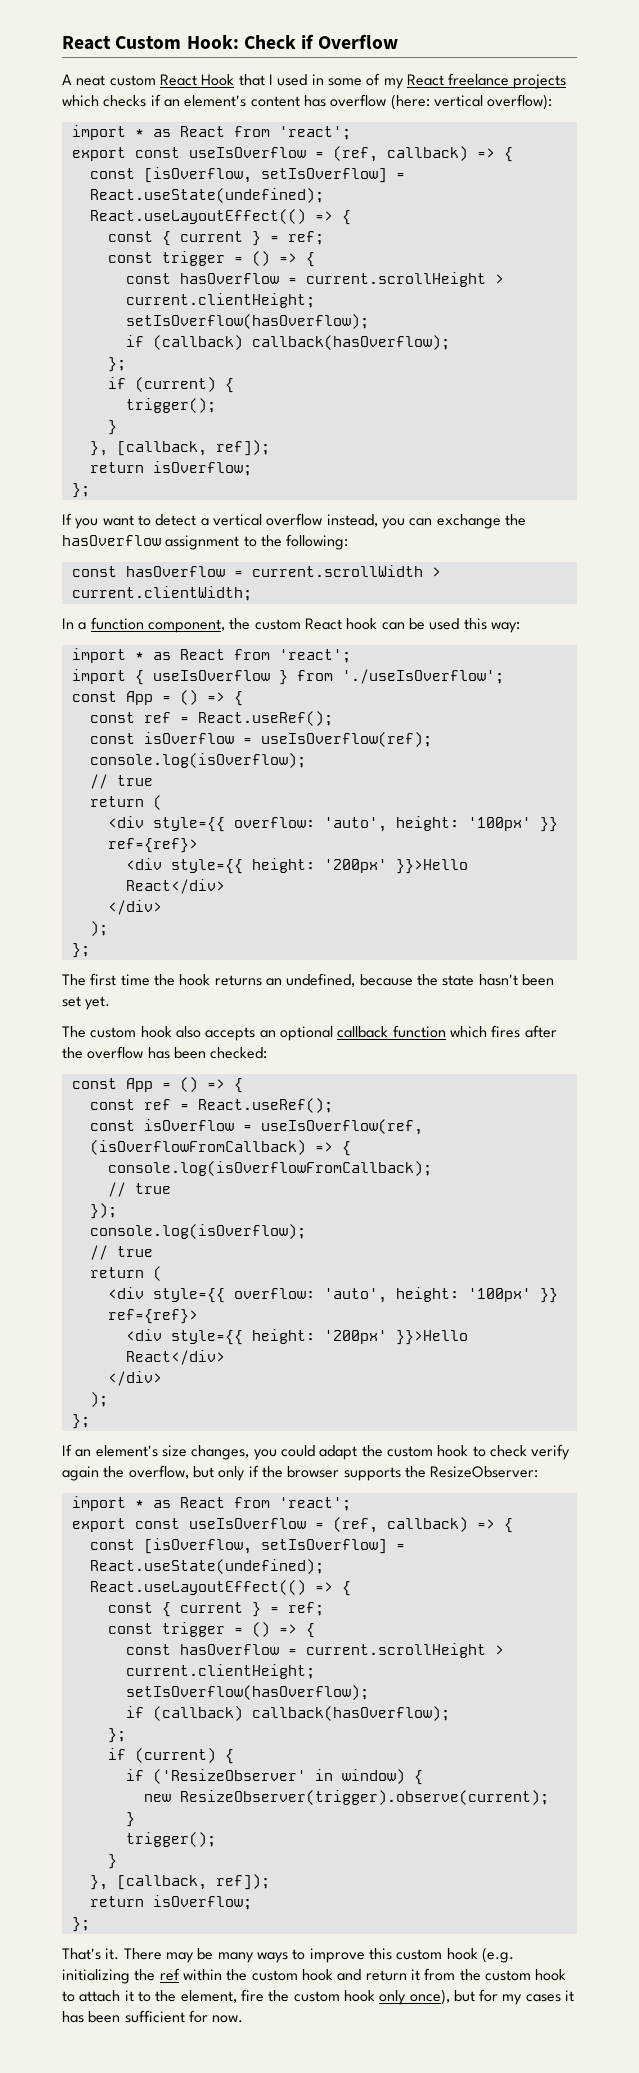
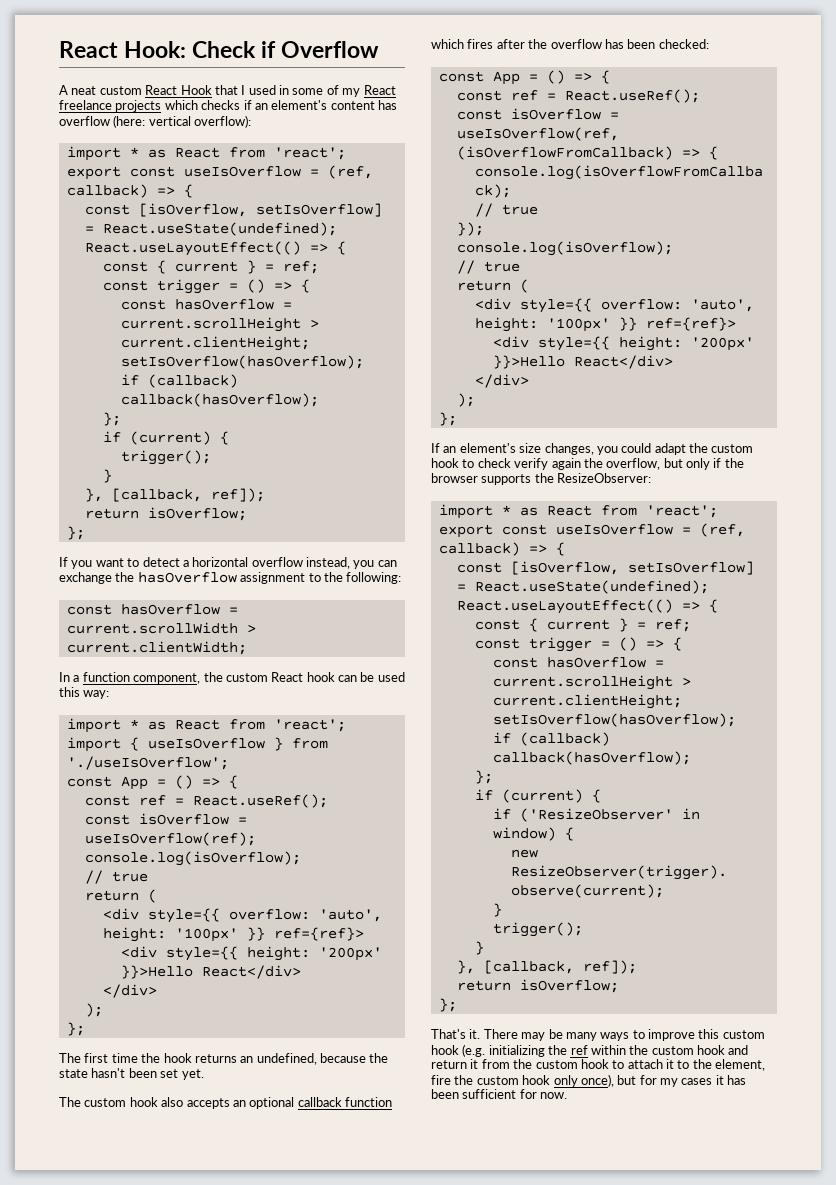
- React Custom Hook: Check if Overflow
+ React Hook: Check if Overflow
- If you want to detect a vertical overflow instead, you can exchange the hasOverflow assignment to the following:
+ If you want to detect a horizontal overflow instead, you can exchange the hasOverflow assignment to the following:

